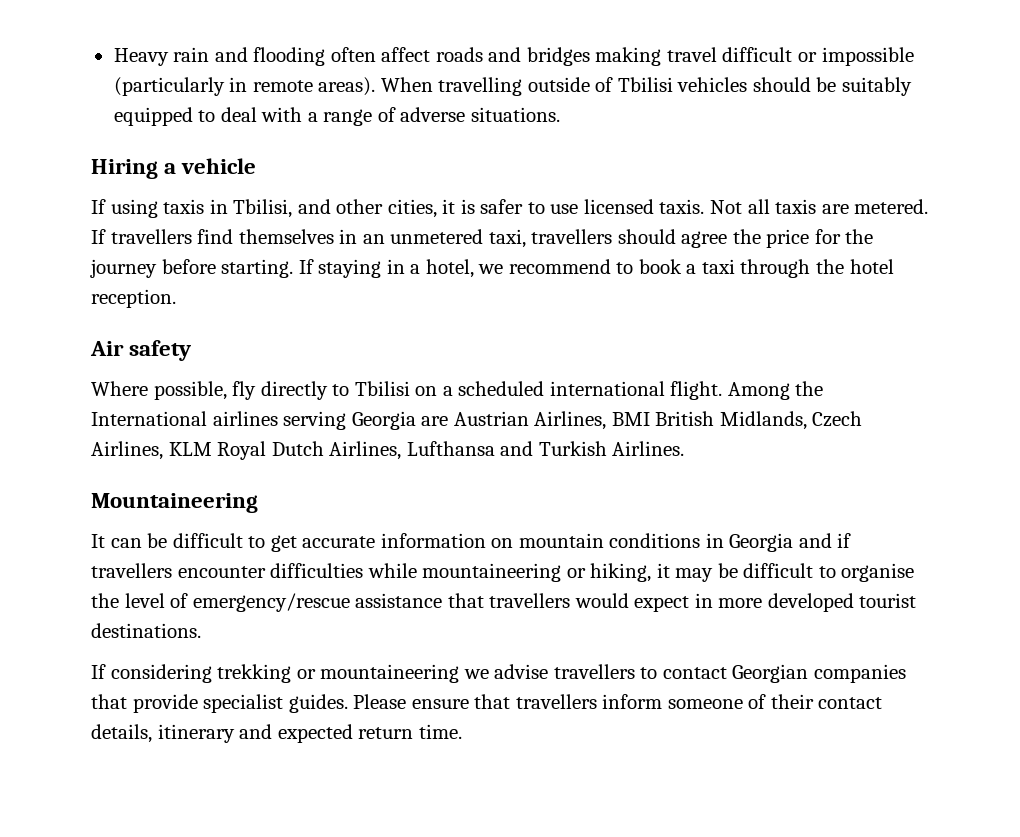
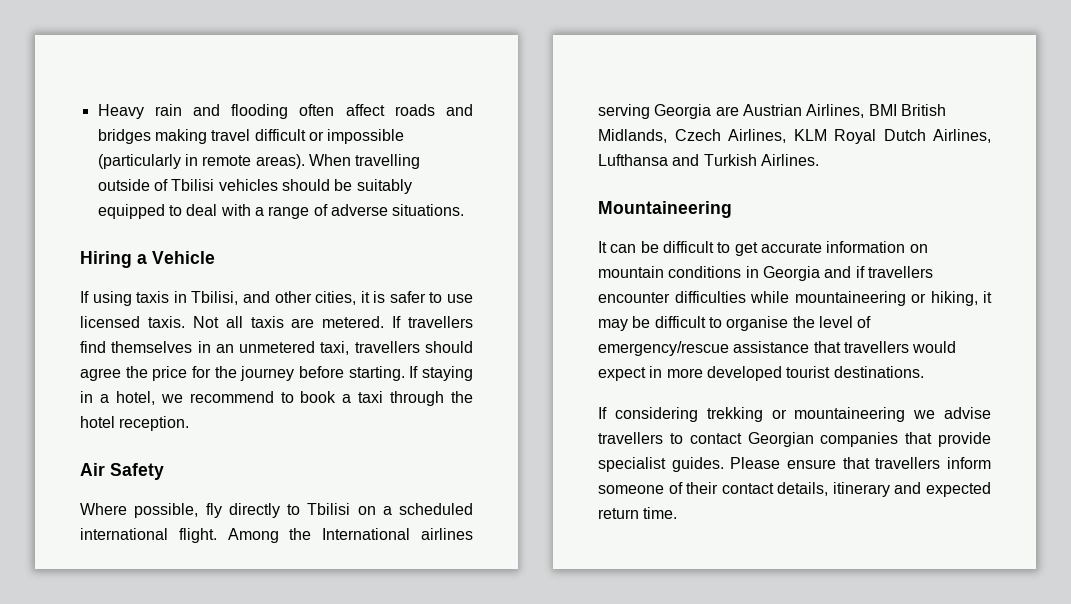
- Hiring a vehicle
+ Hiring a Vehicle
- Air safety
+ Air Safety

